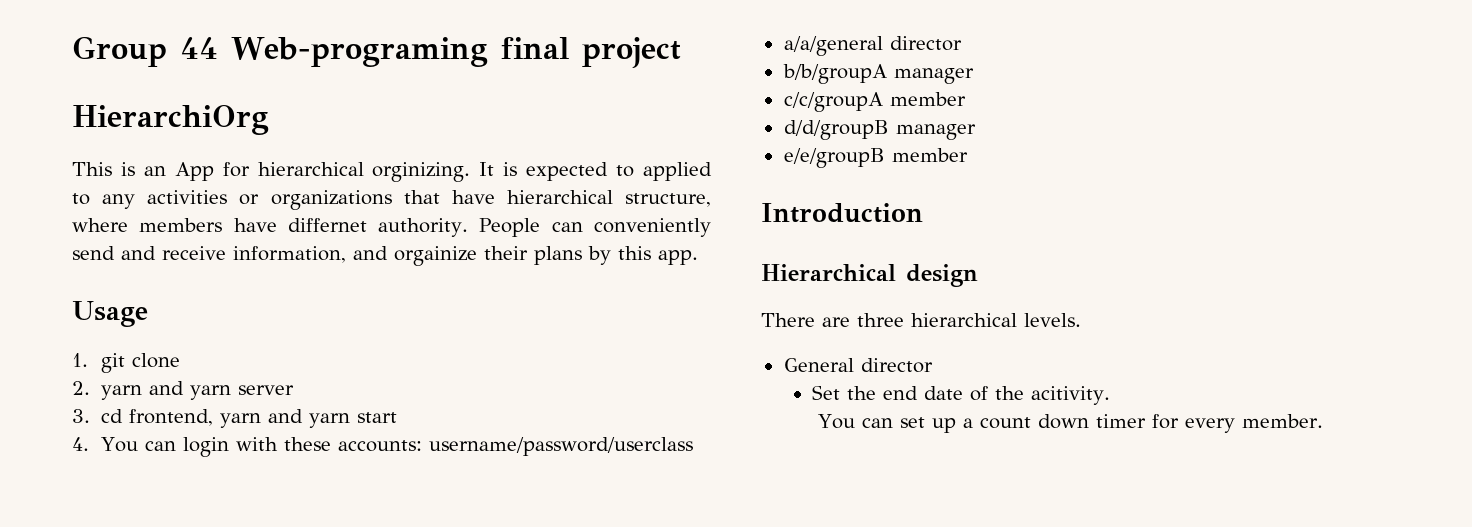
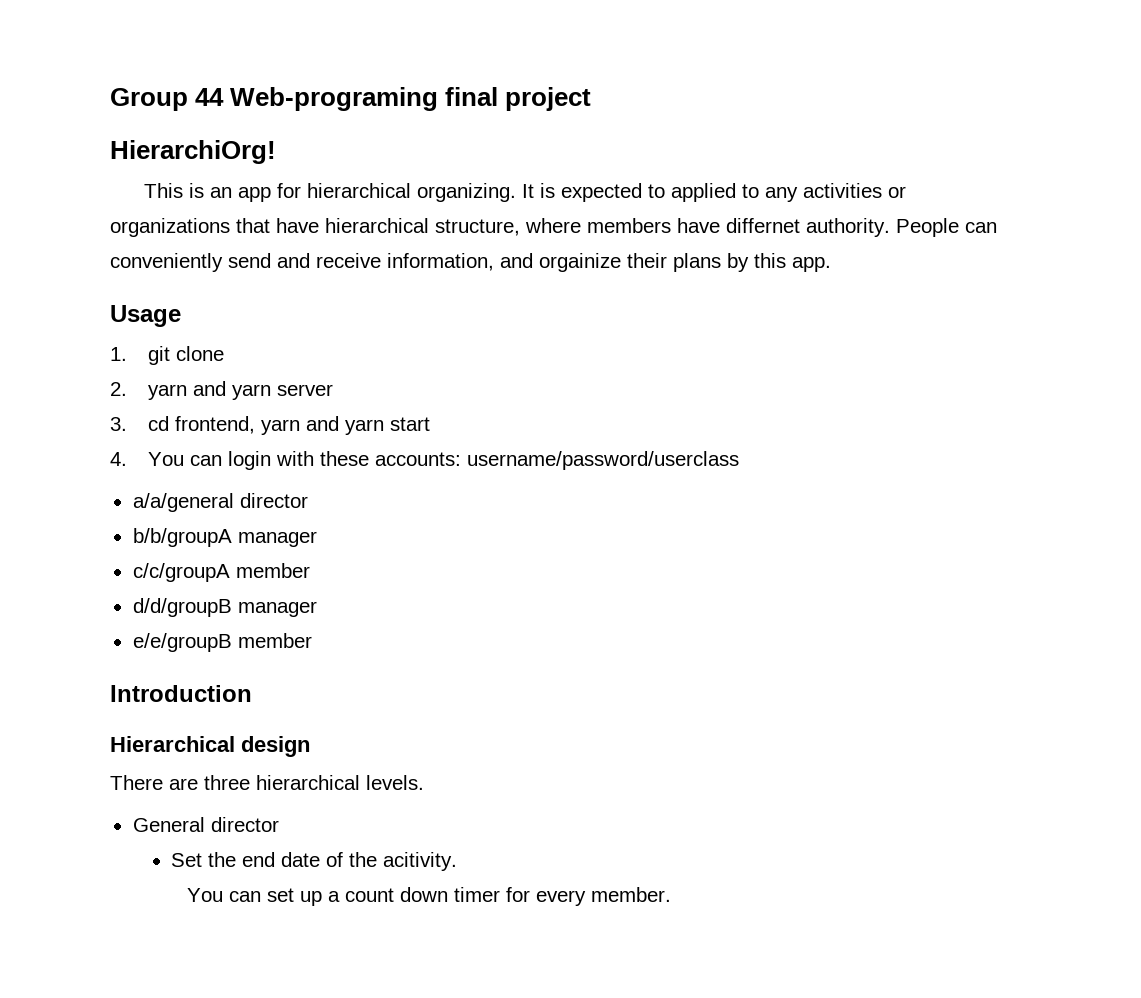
- HierarchiOrg
+ HierarchiOrg!
- This is an App for hierarchical orginizing.
+ This is an app for hierarchical organizing.

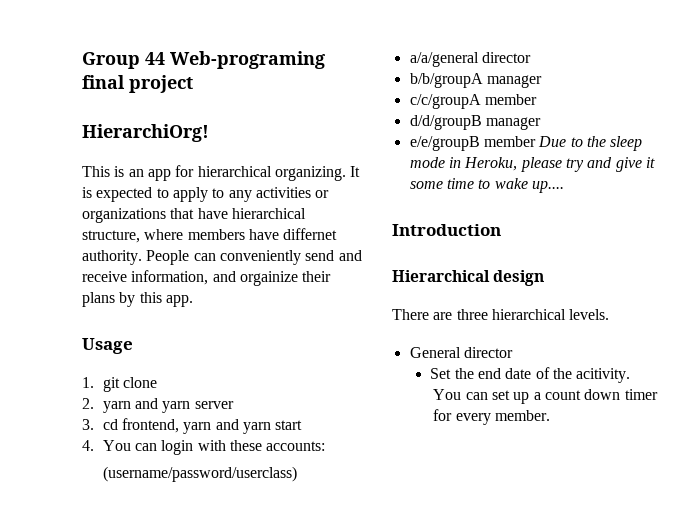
- It is expected to applied to any activities or organizations that have hierarchical structure, where members have differnet authority.
+ It is expected to apply to any activities or organizations that have hierarchical structure, where members have differnet authority.
- 4. You can login with these accounts: username/password/userclass
+ 4. You can login with these accounts:
+ (username/password/userclass)
- e/e/groupB member
+ e/e/groupB member Due to the sleep mode in Heroku, please try and give it some time to wake up....

